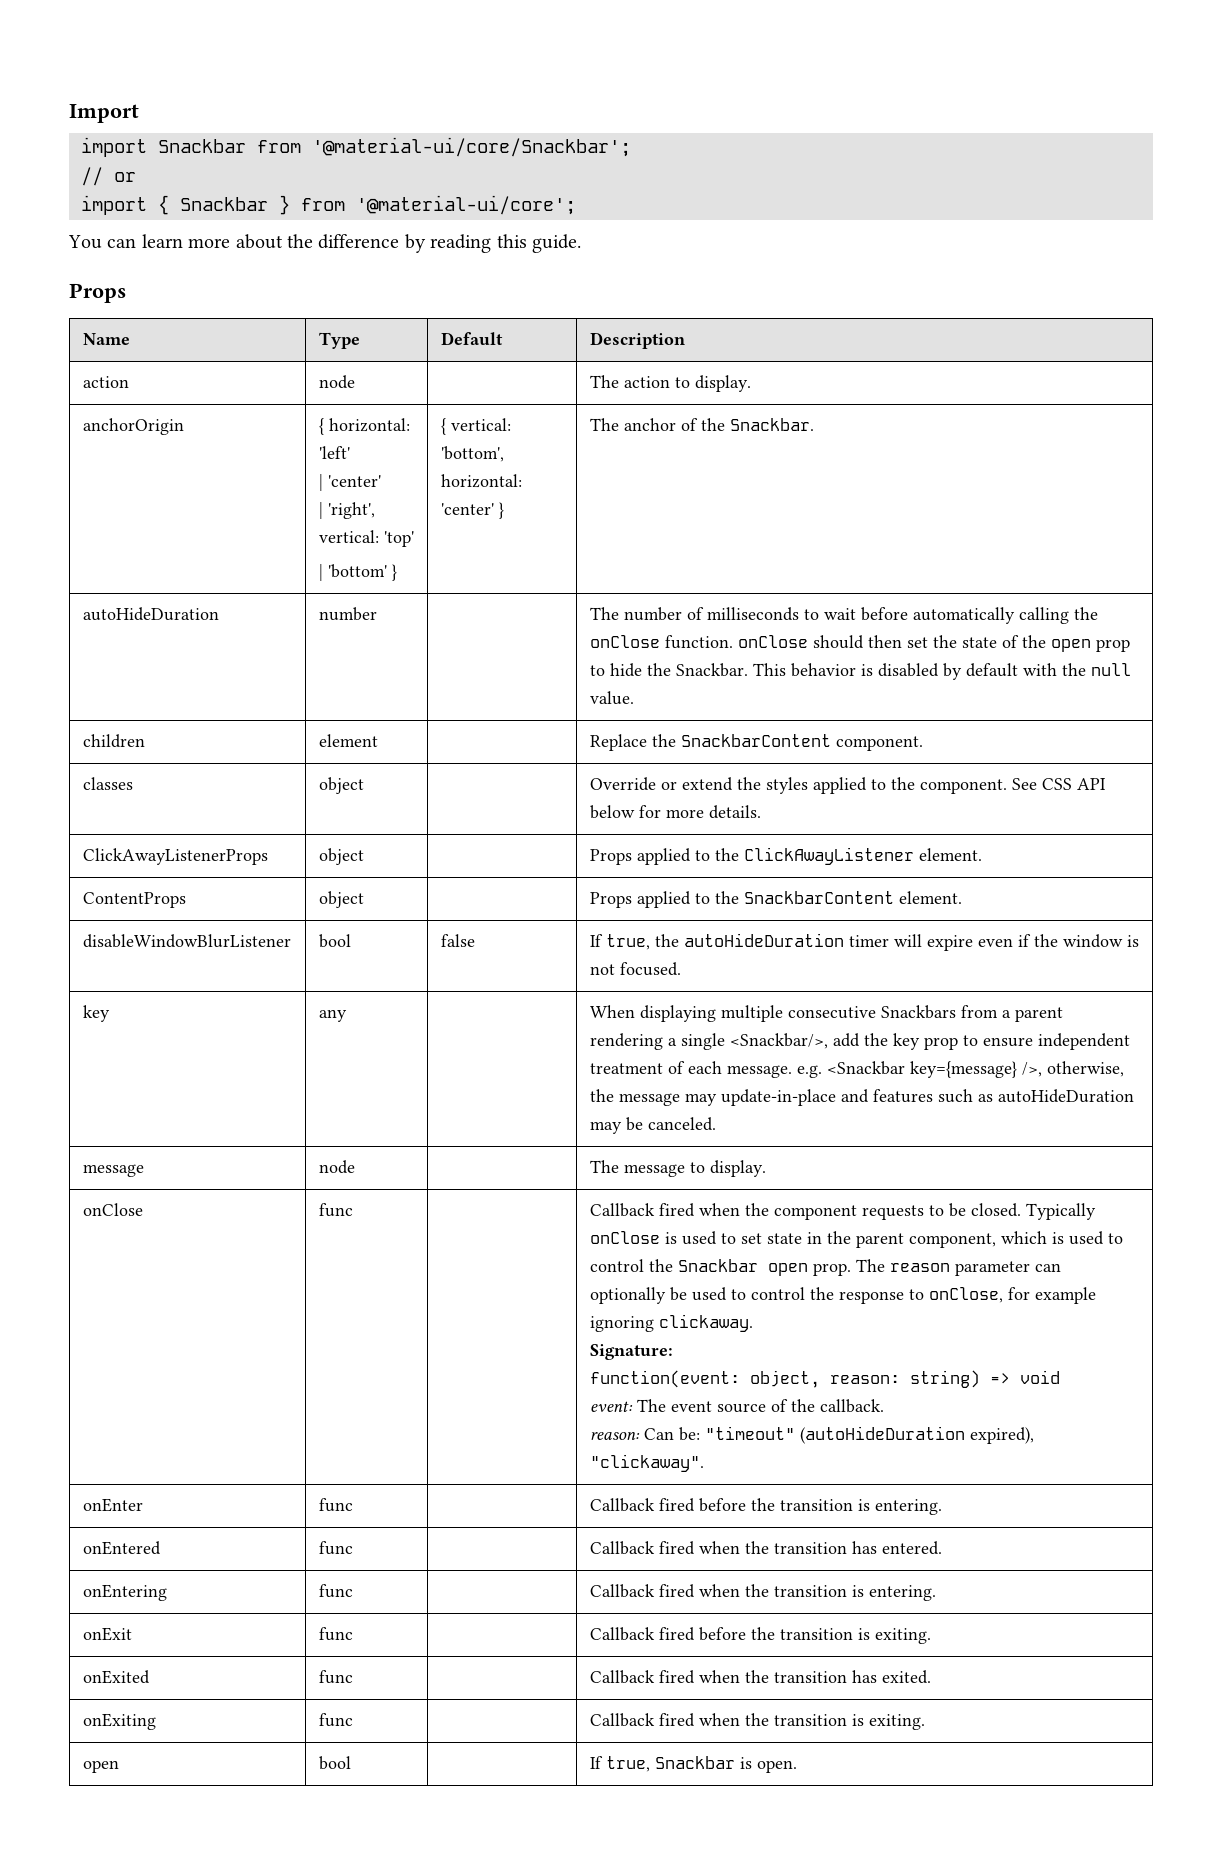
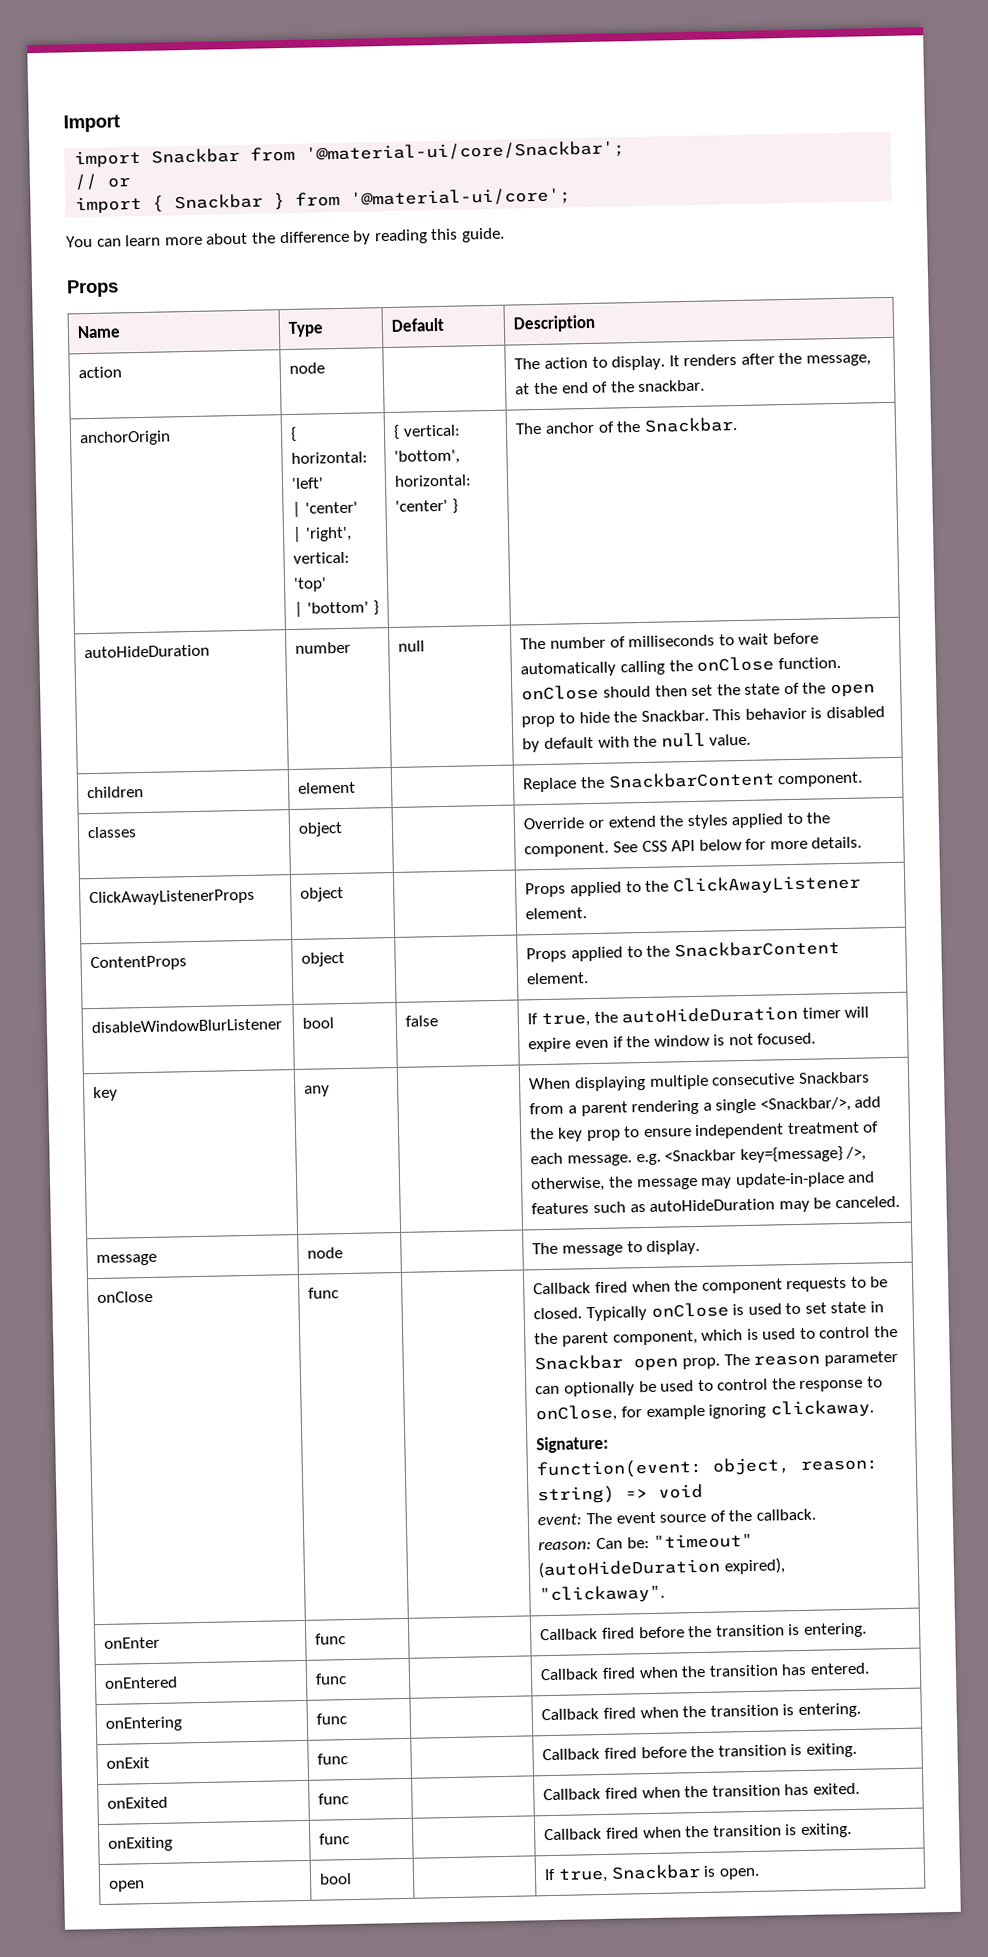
- action | node | | The action to display.
+ action | node | | The action to display. It renders after the message, at the end of the snackbar.
- autoHideDuration | number | | The number of milliseconds to wait before automatically calling the onClose function. onClose should then set the state of the open prop to hide the Snackbar. This behavior is disabled by default with the null value.
+ autoHideDuration | number | null | The number of milliseconds to wait before automatically calling the onClose function. onClose should then set the state of the open prop to hide the Snackbar. This behavior is disabled by default with the null value.

